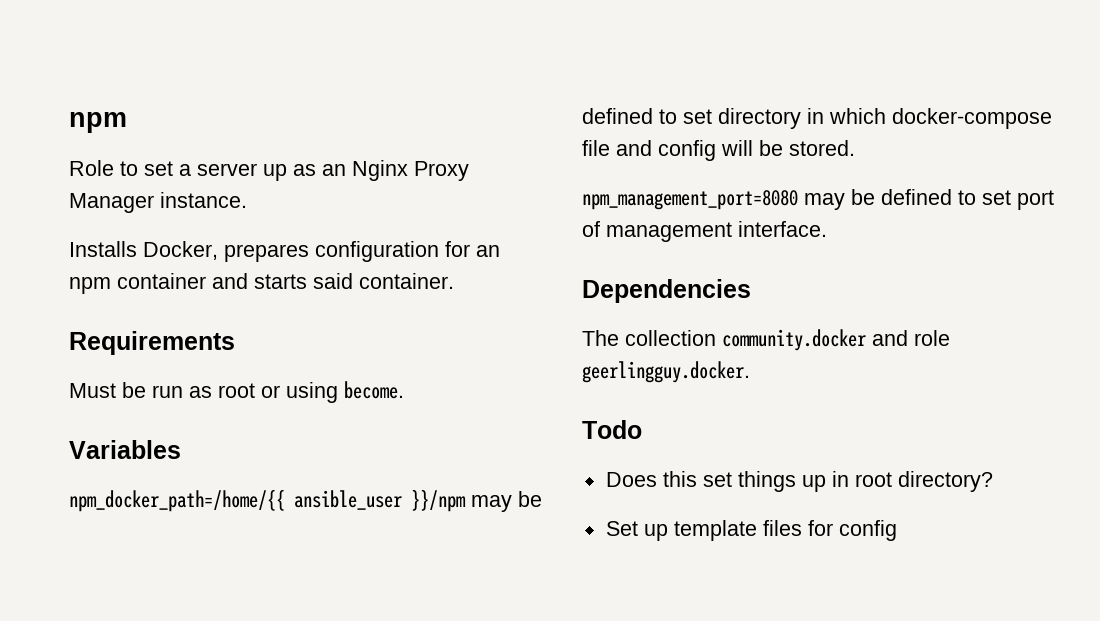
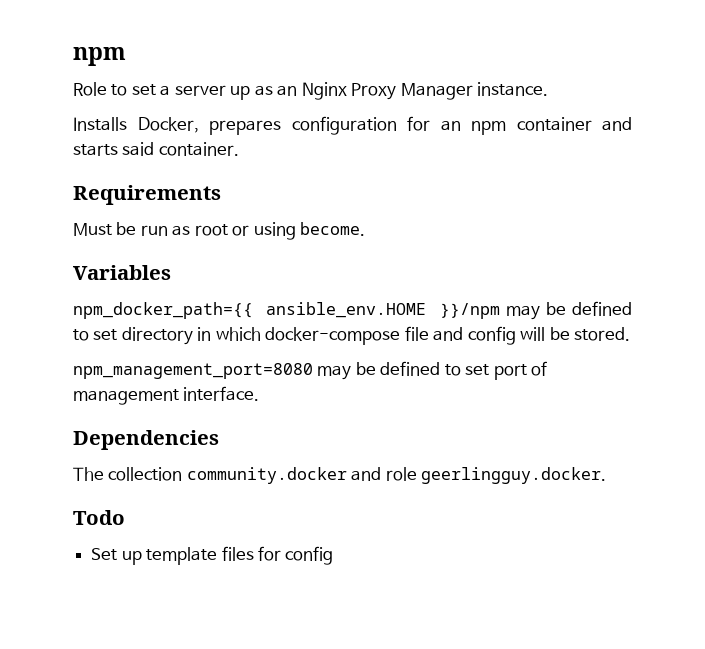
- npm_docker_path=/home/{{ ansible_user }}/npm may be defined to set directory in which docker-compose file and config will be stored.
+ npm_docker_path={{ ansible_env.HOME }}/npm may be defined to set directory in which docker-compose file and config will be stored.
- Does this set things up in root directory?

